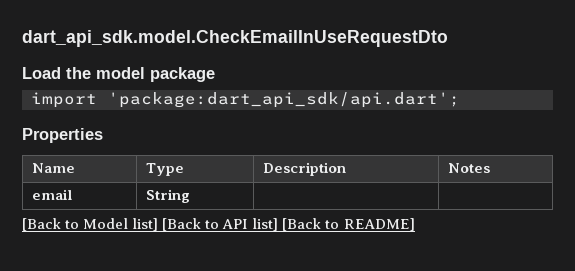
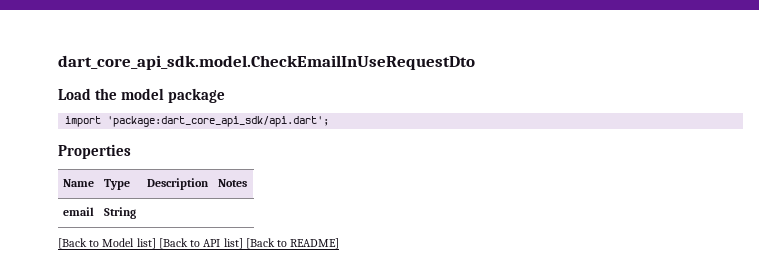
- dart_api_sdk.model.CheckEmailInUseRequestDto
+ dart_core_api_sdk.model.CheckEmailInUseRequestDto
- import 'package:dart_api_sdk/api.dart';
+ import 'package:dart_core_api_sdk/api.dart';

